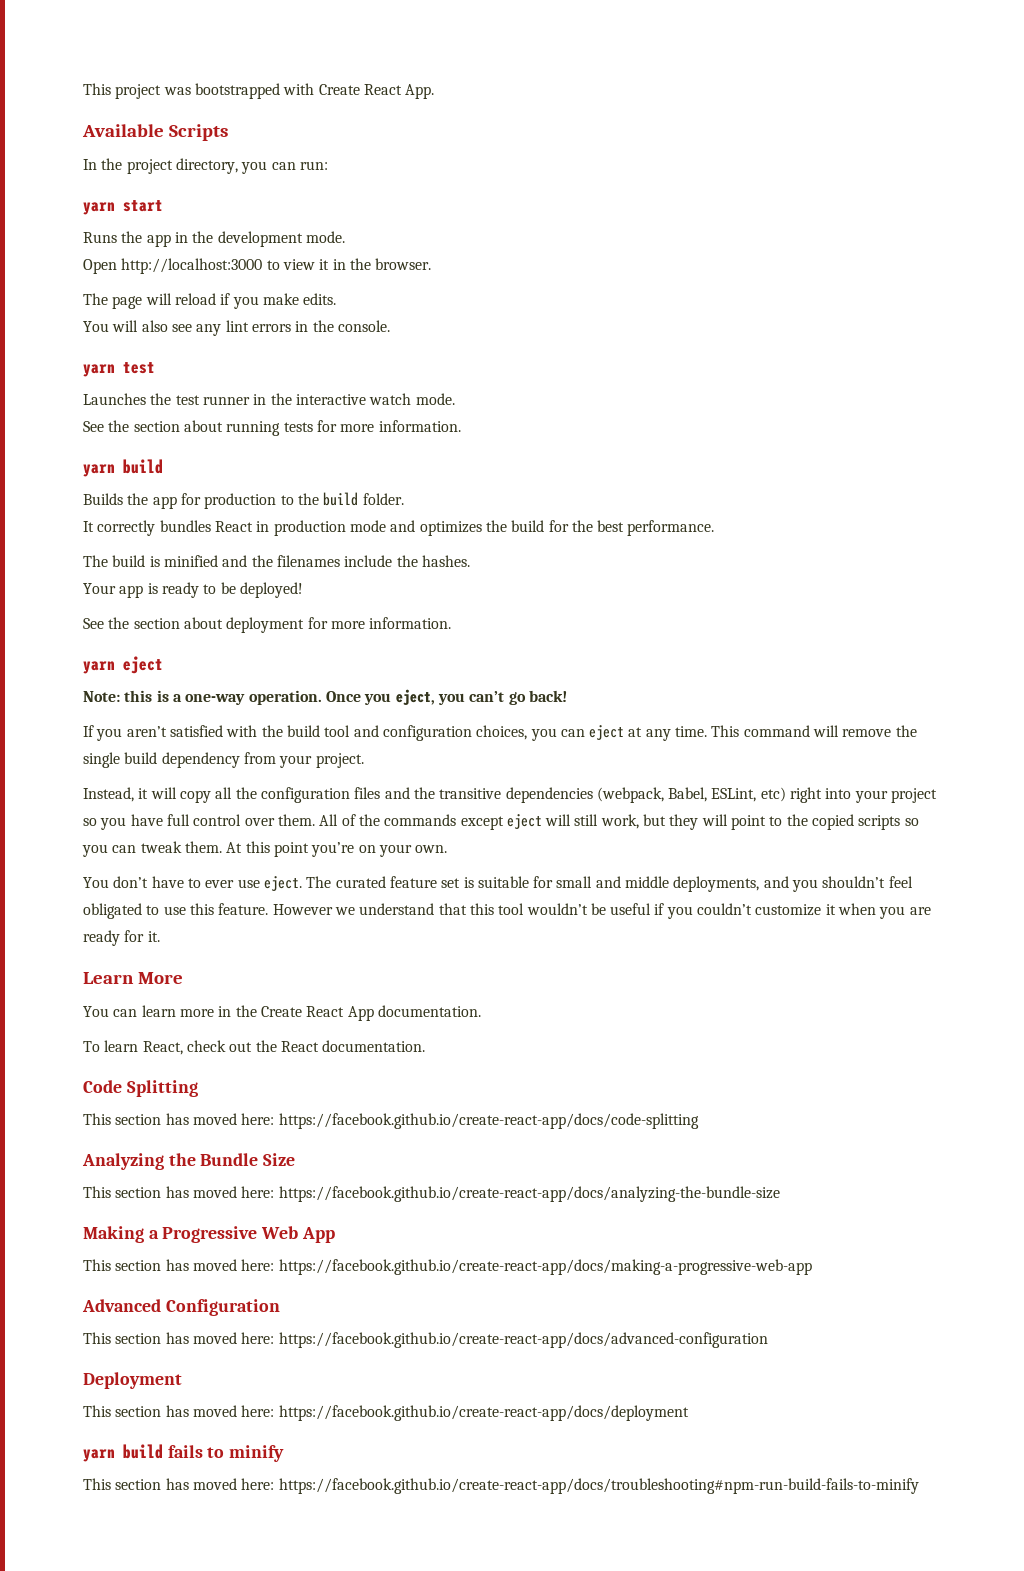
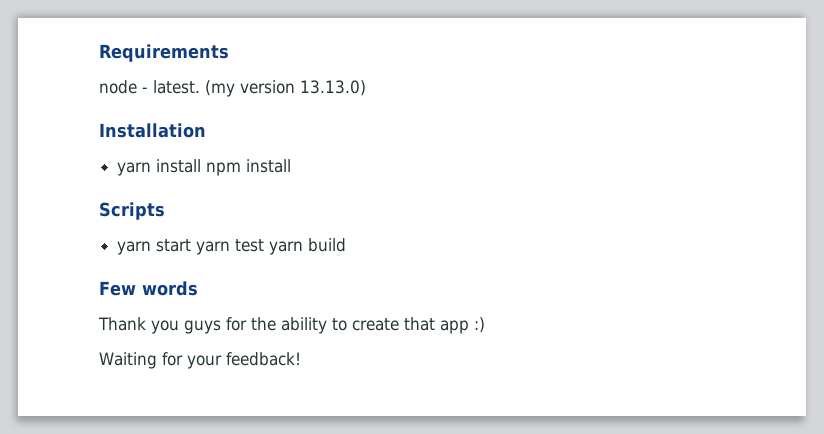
- This project was bootstrapped with Create React App.
- Available Scripts
- In the project directory, you can run:
- yarn start
- Runs the app in the development mode.
- Open http://localhost:3000 to view it in the browser.
- The page will reload if you make edits.
- You will also see any lint errors in the console.
- yarn test
- Launches the test runner in the interactive watch mode.
- See the section about running tests for more information.
- yarn build
- Builds the app for production to the build folder.
- It correctly bundles React in production mode and optimizes the build for the best performance.
- The build is minified and the filenames include the hashes.
- Your app is ready to be deployed!
- See the section about deployment for more information.
- yarn eject
- Note: this is a one-way operation. Once you eject, you can’t go back!
- If you aren’t satisfied with the build tool and configuration choices, you can eject at any time. This command will remove the single build dependency from your project.
- Instead, it will copy all the configuration files and the transitive dependencies (webpack, Babel, ESLint, etc) right into your project so you have full control over them. All of the commands except eject will still work, but they will point to the copied scripts so you can tweak them. At this point you’re on your own.
- You don’t have to ever use eject. The curated feature set is suitable for small and middle deployments, and you shouldn’t feel obligated to use this feature. However we understand that this tool wouldn’t be useful if you couldn’t customize it when you are ready for it.
- Learn More
- You can learn more in the Create React App documentation.
- To learn React, check out the React documentation.
- Code Splitting
- This section has moved here: https://facebook.github.io/create-react-app/docs/code-splitting
- Analyzing the Bundle Size
- This section has moved here: https://facebook.github.io/create-react-app/docs/analyzing-the-bundle-size
- Making a Progressive Web App
- This section has moved here: https://facebook.github.io/create-react-app/docs/making-a-progressive-web-app
- Advanced Configuration
- This section has moved here: https://facebook.github.io/create-react-app/docs/advanced-configuration
- Deployment
- This section has moved here: https://facebook.github.io/create-react-app/docs/deployment
- yarn build fails to minify
- This section has moved here: https://facebook.github.io/create-react-app/docs/troubleshooting#npm-run-build-fails-to-minify
+ Requirements
+ node - latest. (my version 13.13.0)
+ Installation
+ yarn install npm install
+ Scripts
+ yarn start yarn test yarn build
+ Few words
+ Thank you guys for the ability to create that app :)
+ Waiting for your feedback!

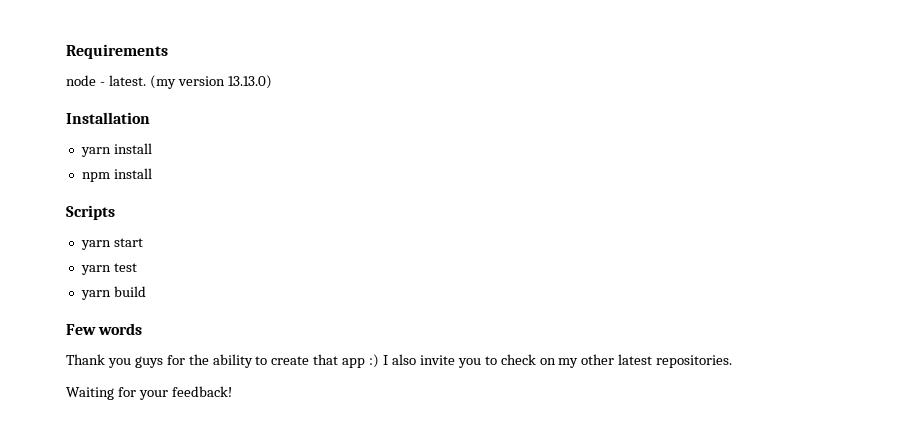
- yarn install npm install
+ yarn install
+ npm install
- yarn start yarn test yarn build
+ yarn start
+ yarn test
+ yarn build
- Thank you guys for the ability to create that app :)
+ Thank you guys for the ability to create that app :) I also invite you to check on my other latest repositories.

